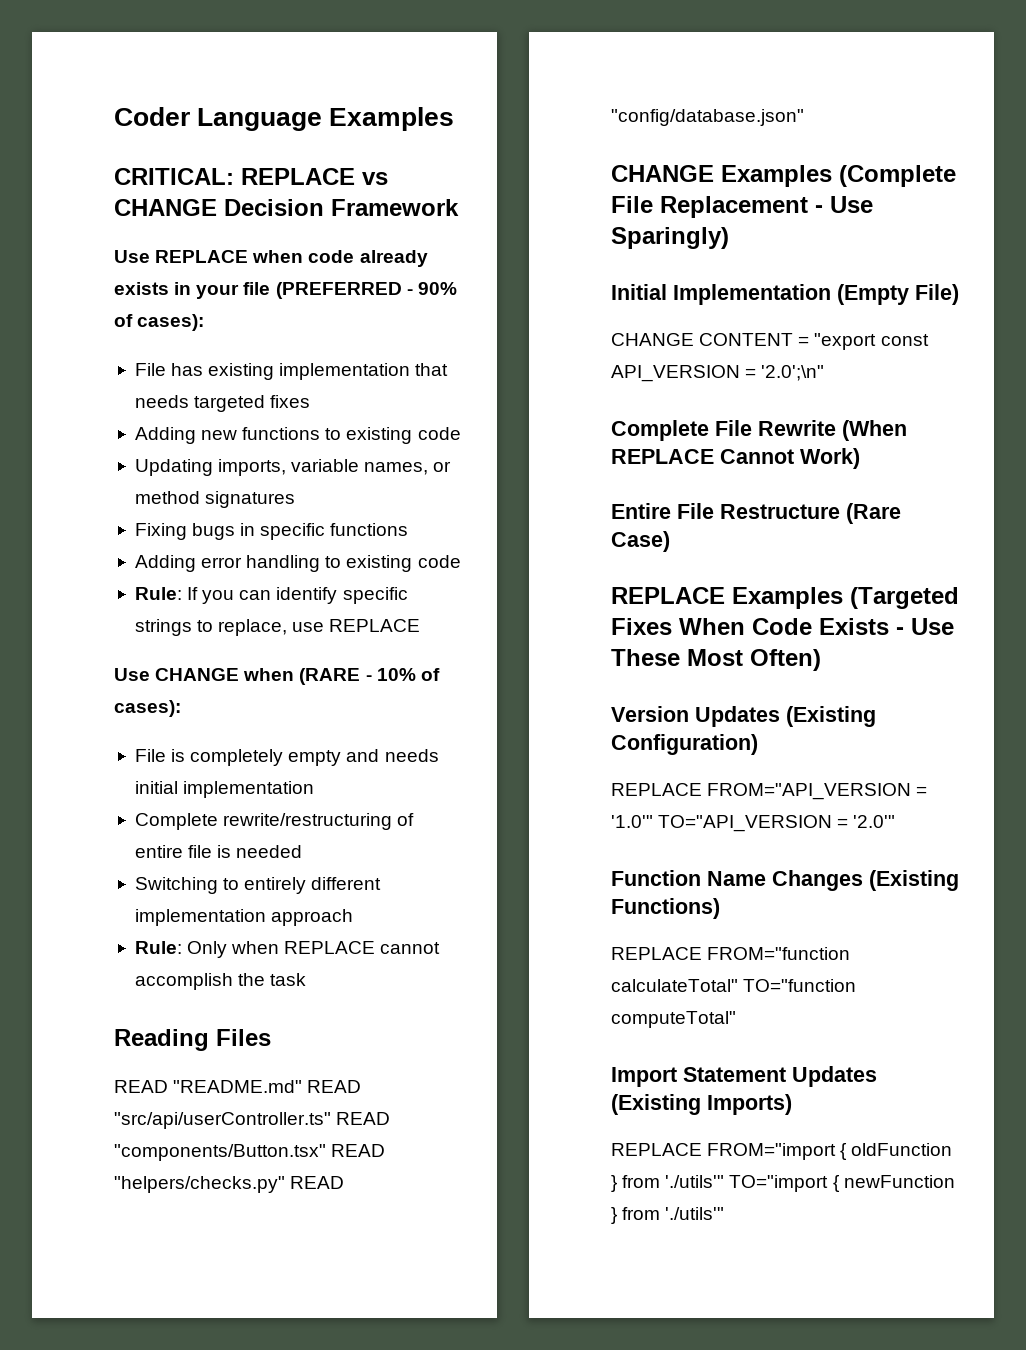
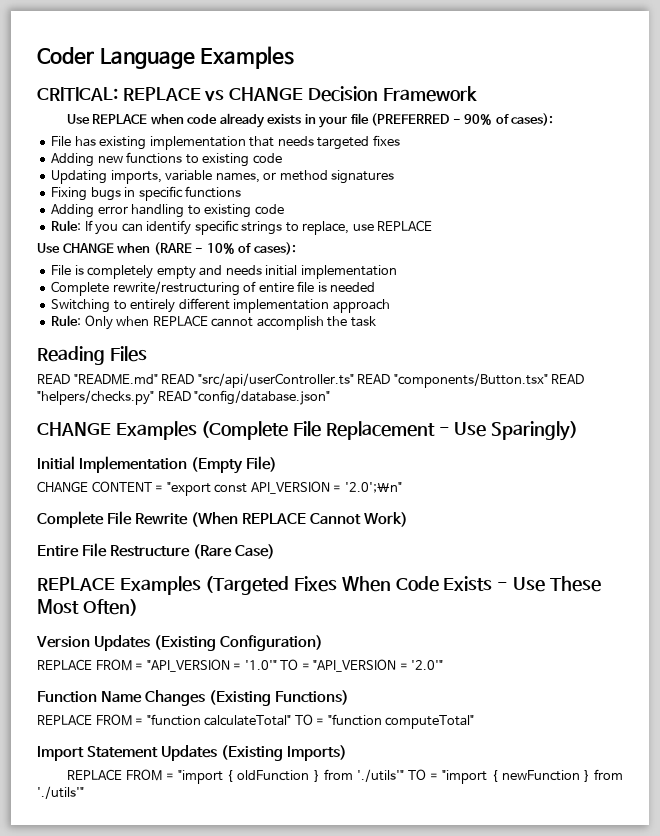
- REPLACE FROM="API_VERSION = '1.0'" TO="API_VERSION = '2.0'"
+ REPLACE FROM = "API_VERSION = '1.0'" TO = "API_VERSION = '2.0'"
- REPLACE FROM="function calculateTotal" TO="function computeTotal"
+ REPLACE FROM = "function calculateTotal" TO = "function computeTotal"
- REPLACE FROM="import { oldFunction } from './utils'" TO="import { newFunction } from './utils'"
+ REPLACE FROM = "import { oldFunction } from './utils'" TO = "import { newFunction } from './utils'"

